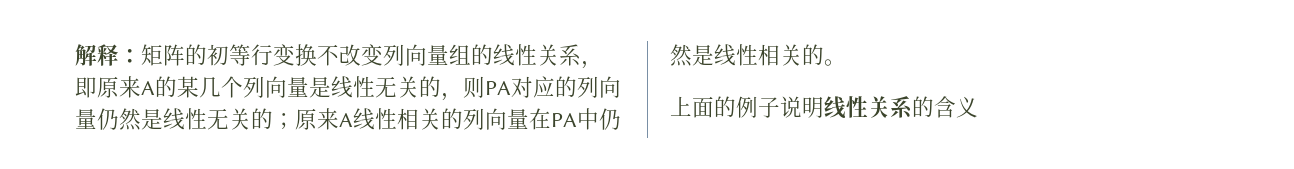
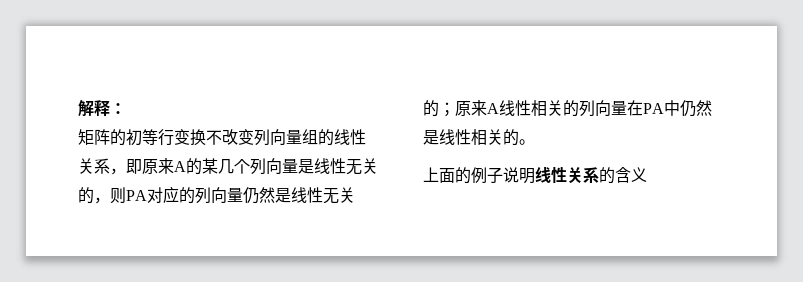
- 解释：矩阵的初等行变换不改变列向量组的线性关系，即原来A的某几个列向量是线性无关的，则PA对应的列向量仍然是线性无关的；原来A线性相关的列向量在PA中仍然是线性相关的。
+ 解释：
+ 矩阵的初等行变换不改变列向量组的线性关系，即原来A的某几个列向量是线性无关的，则PA对应的列向量仍然是线性无关的；原来A线性相关的列向量在PA中仍然是线性相关的。

